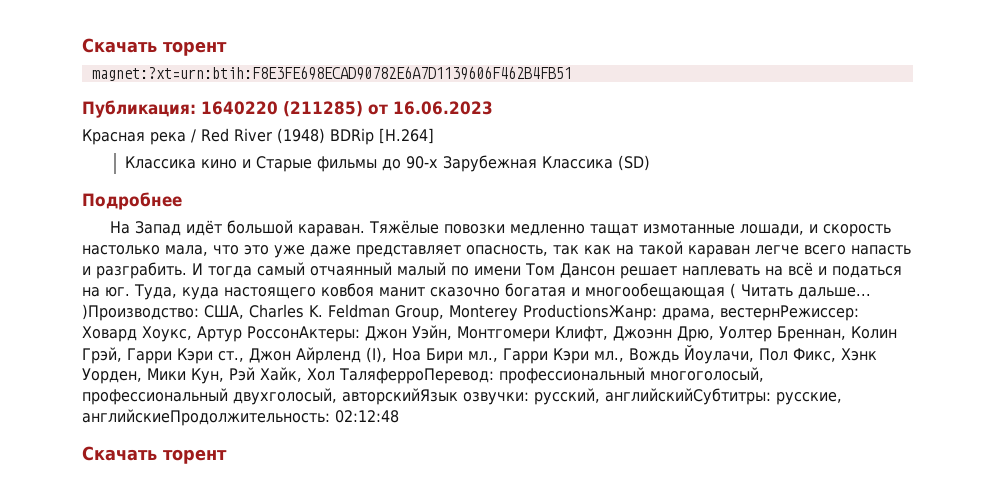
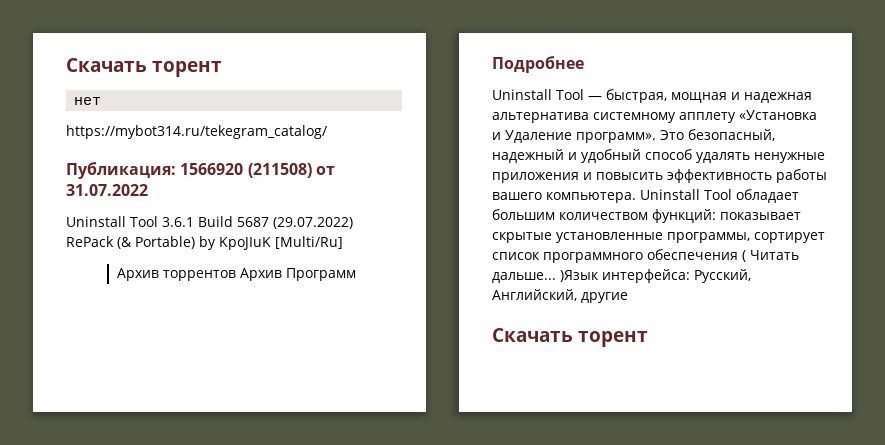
- magnet:?xt=urn:btih:F8E3FE698ECAD90782E6A7D1139606F462B4FB51
+ нет
+ https://mybot314.ru/tekegram_catalog/
- Публикация: 1640220 (211285) от 16.06.2023
- Красная река / Red River (1948) BDRip [H.264]
- Классика кино и Старые фильмы до 90-х Зарубежная Классика (SD)
+ Публикация: 1566920 (211508) от 31.07.2022
+ Uninstall Tool 3.6.1 Build 5687 (29.07.2022) RePack (& Portable) by KpoJIuK [Multi/Ru]
+ Архив торрентов Архив Программ
  Подробнее
- На Запад идёт большой караван. Тяжёлые повозки медленно тащат измотанные лошади, и скорость настолько мала, что это уже даже представляет опасность, так как на такой караван легче всего напасть и разграбить. И тогда самый отчаянный малый по имени Том Дансон решает наплевать на всё и податься на юг. Туда, куда настоящего ковбоя манит сказочно богатая и многообещающая ( Читать дальше... )Производство: США, Charles K. Feldman Group, Monterey ProductionsЖанр: драма, вестернРежиссер: Ховард Хоукс, Артур РоссонАктеры: Джон Уэйн, Монтгомери Клифт, Джоэнн Дрю, Уолтер Бреннан, Колин Грэй, Гарри Кэри ст., Джон Айрленд (I), Ноа Бири мл., Гарри Кэри мл., Вождь Йоулачи, Пол Фикс, Хэнк Уорден, Мики Кун, Рэй Хайк, Хол ТаляферроПеревод: профессиональный многоголосый, профессиональный двухголосый, авторскийЯзык озвучки: русский, английскийСубтитры: русские, английскиеПродолжительность: 02:12:48
+ Uninstall Tool — быстрая, мощная и надежная альтернатива системному апплету «Установка и Удаление программ». Это безопасный, надежный и удобный способ удалять ненужные приложения и повысить эффективность работы вашего компьютера. Uninstall Tool обладает большим количеством функций: показывает скрытые установленные программы, сортирует список программного обеспечения ( Читать дальше... )Язык интерфейса: Русский, Английский, другие

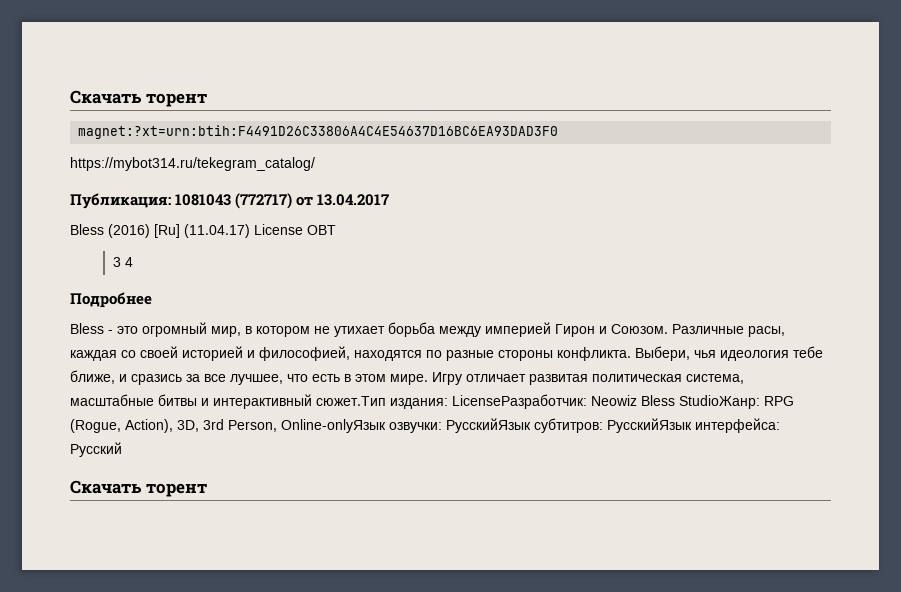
- нет
+ magnet:?xt=urn:btih:F4491D26C33806A4C4E54637D16BC6EA93DAD3F0
- Публикация: 1566920 (211508) от 31.07.2022
- Uninstall Tool 3.6.1 Build 5687 (29.07.2022) RePack (& Portable) by KpoJIuK [Multi/Ru]
- Архив торрентов Архив Программ
+ Публикация: 1081043 (772717) от 13.04.2017
+ Bless (2016) [Ru] (11.04.17) License OBT
+ 3 4
  Подробнее
- Uninstall Tool — быстрая, мощная и надежная альтернатива системному апплету «Установка и Удаление программ». Это безопасный, надежный и удобный способ удалять ненужные приложения и повысить эффективность работы вашего компьютера. Uninstall Tool обладает большим количеством функций: показывает скрытые установленные программы, сортирует список программного обеспечения ( Читать дальше... )Язык интерфейса: Русский, Английский, другие
+ Bless - это огромный мир, в котором не утихает борьба между империей Гирон и Союзом. Различные расы, каждая со своей историей и философией, находятся по разные стороны конфликта. Выбери, чья идеология тебе ближе, и сразись за все лучшее, что есть в этом мире. Игру отличает развитая политическая система, масштабные битвы и интерактивный сюжет.Тип издания: LicenseРазработчик: Neowiz Bless StudioЖанр: RPG (Rogue, Action), 3D, 3rd Person, Online-onlyЯзык озвучки: РусскийЯзык субтитров: РусскийЯзык интерфейса: Русский

